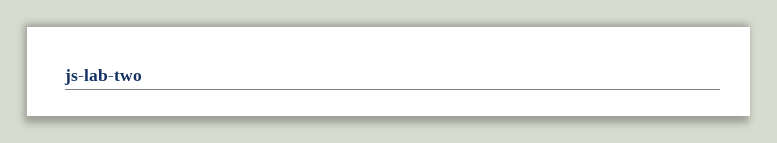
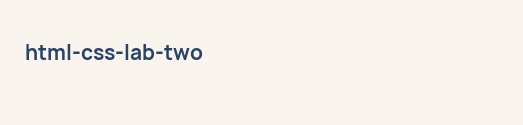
- js-lab-two
+ html-css-lab-two

